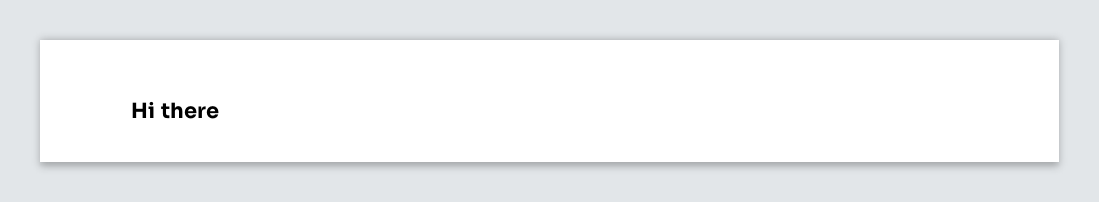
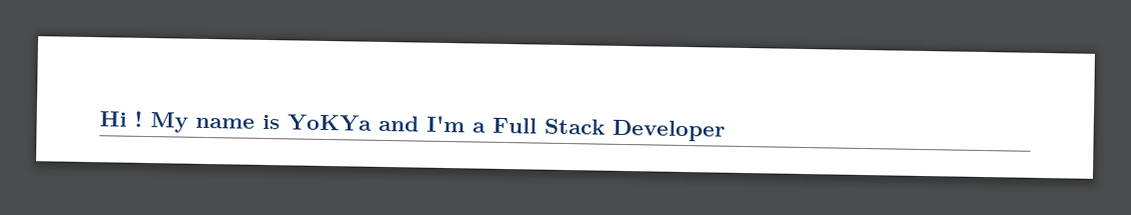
- Hi there
+ Hi ! My name is YoKYa and I'm a Full Stack Developer

